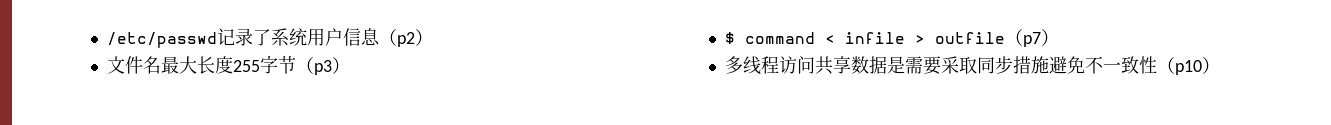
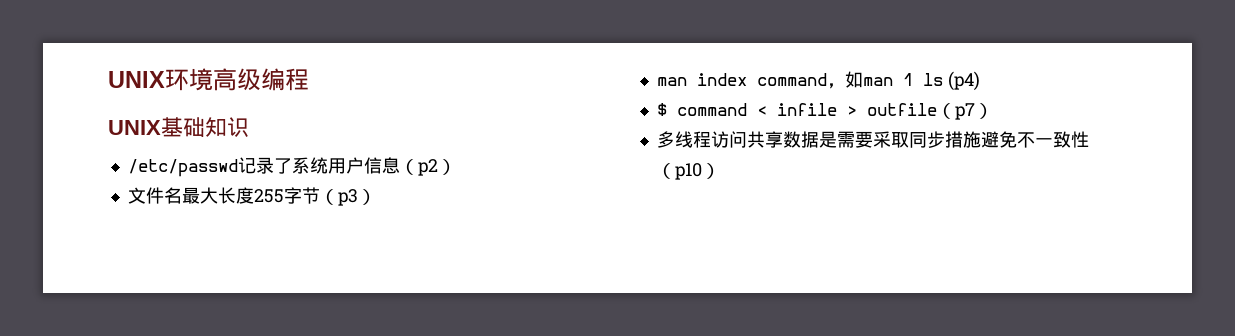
+ UNIX环境高级编程
+ UNIX基础知识
+ man index command，如man 1 ls (p4)

